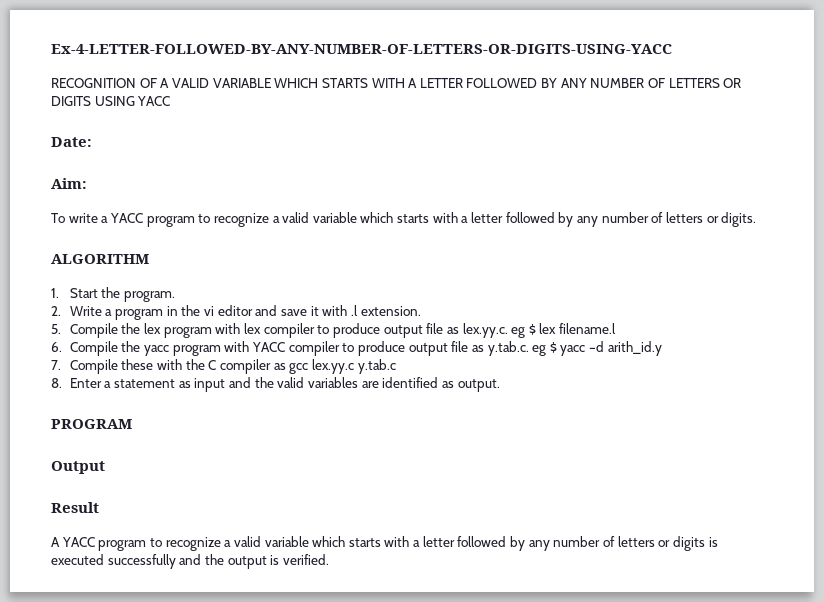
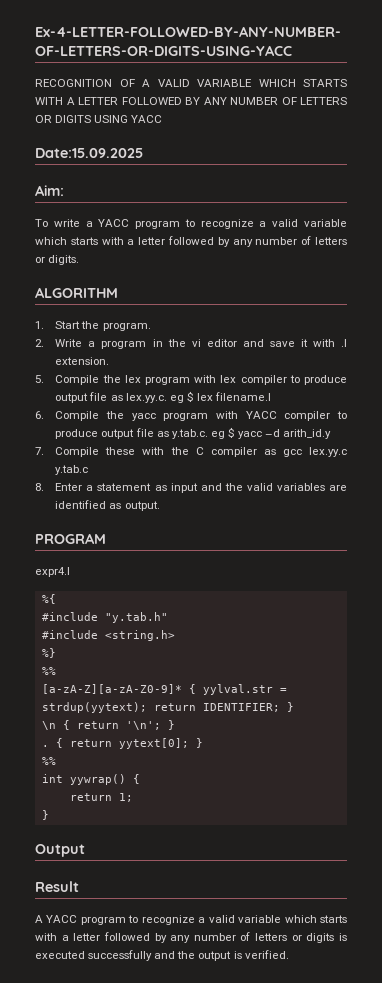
- Date:
+ Date:15.09.2025
+ expr4.l
+ %{
+ #include "y.tab.h"
+ #include <string.h>
+ %}
+ %%
+ [a-zA-Z][a-zA-Z0-9]* { yylval.str = strdup(yytext); return IDENTIFIER; }
+ \n { return '\n'; }
+ . { return yytext[0]; }
+ %%
+ int yywrap() {
+ return 1;
+ }

